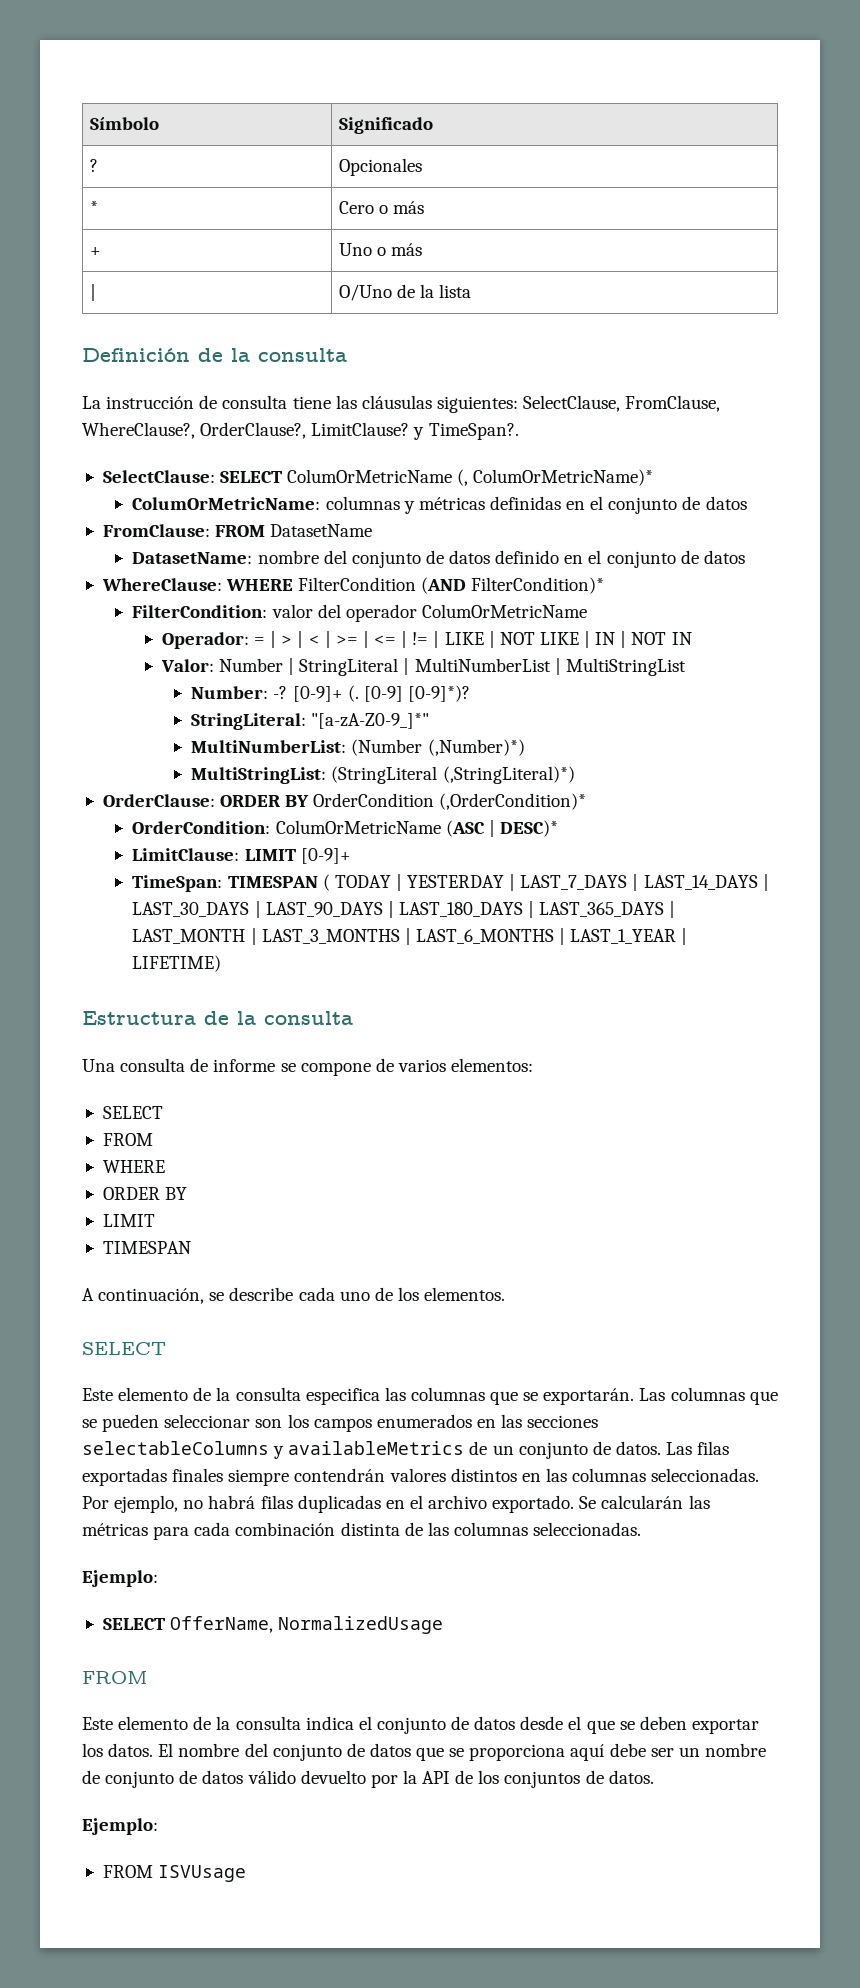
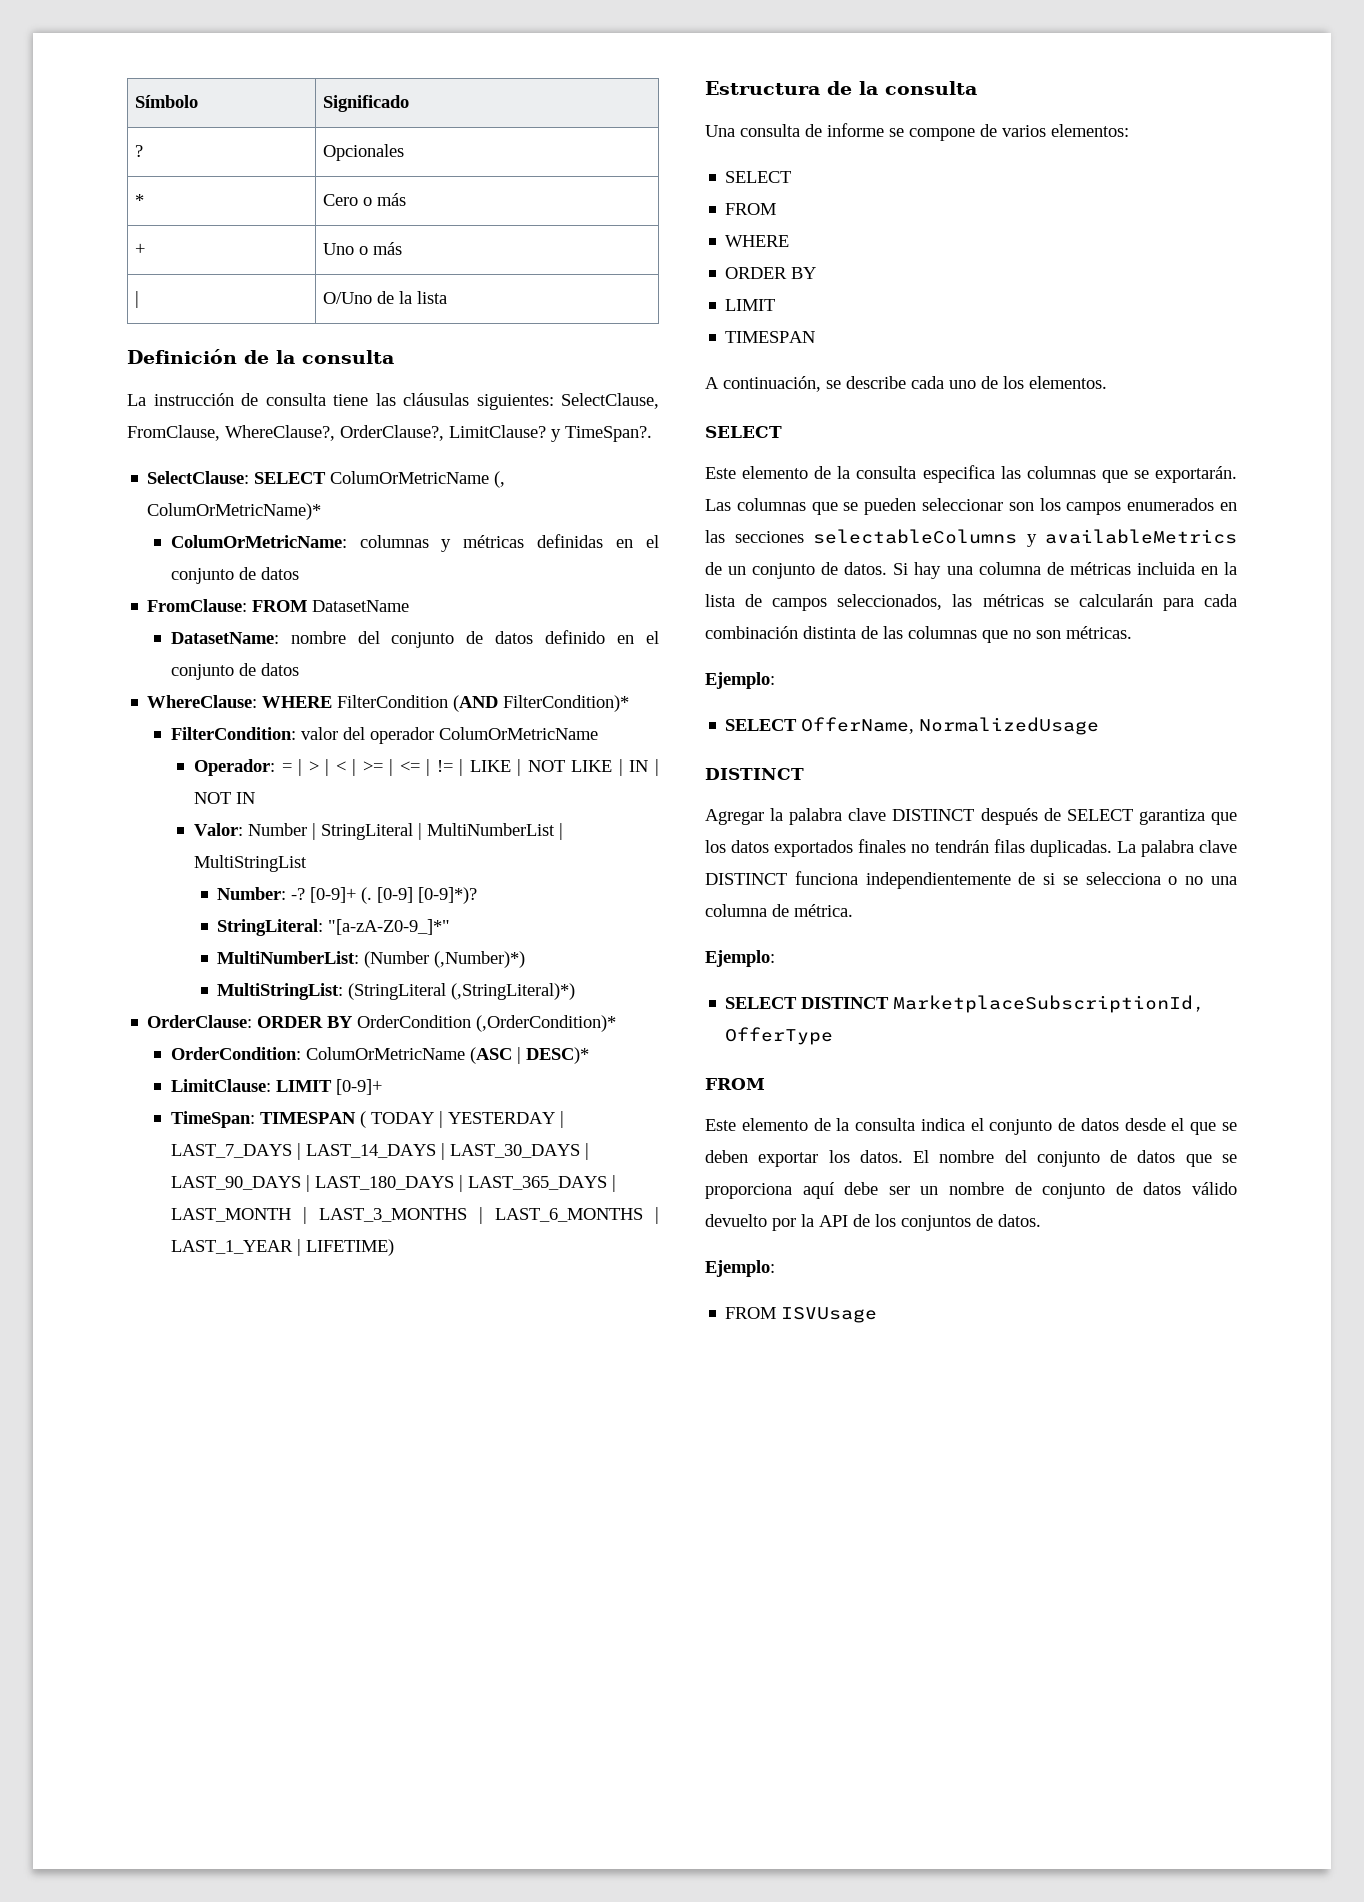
- Las filas exportadas finales siempre contendrán valores distintos en las columnas seleccionadas. Por ejemplo, no habrá filas duplicadas en el archivo exportado. Se calcularán las métricas para cada combinación distinta de las columnas seleccionadas.
+ Si hay una columna de métricas incluida en la lista de campos seleccionados, las métricas se calcularán para cada combinación distinta de las columnas que no son métricas.
  SELECT OfferName, NormalizedUsage
+ DISTINCT
+ Agregar la palabra clave DISTINCT después de SELECT garantiza que los datos exportados finales no tendrán filas duplicadas. La palabra clave DISTINCT funciona independientemente de si se selecciona o no una columna de métrica.
+ Ejemplo:
+ SELECT DISTINCT MarketplaceSubscriptionId, OfferType

